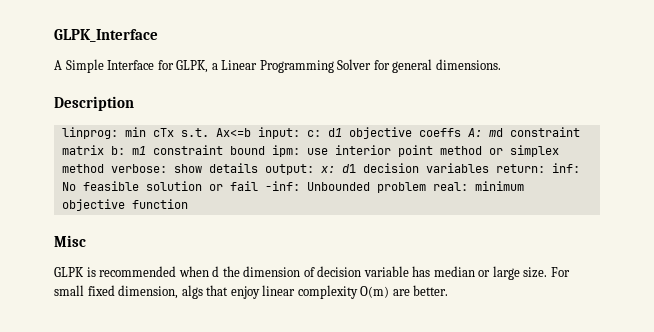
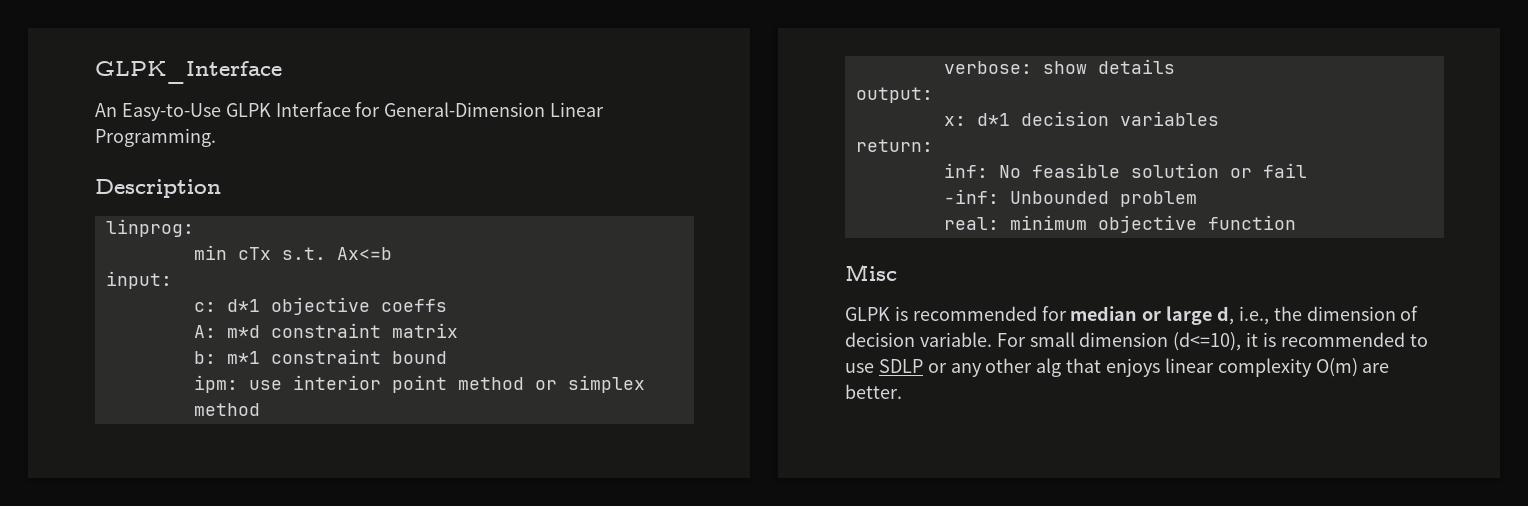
- A Simple Interface for GLPK, a Linear Programming Solver for general dimensions.
+ An Easy-to-Use GLPK Interface for General-Dimension Linear Programming.
- linprog: min cTx s.t. Ax<=b input: c: d1 objective coeffs A: md constraint matrix b: m1 constraint bound ipm: use interior point method or simplex method verbose: show details output: x: d1 decision variables return: inf: No feasible solution or fail -inf: Unbounded problem real: minimum objective function
+ linprog:
+ min cTx s.t. Ax<=b
+ input:
+ c: d*1 objective coeffs
+ A: m*d constraint matrix
+ b: m*1 constraint bound
+ ipm: use interior point method or simplex method
+ verbose: show details
+ output:
+ x: d*1 decision variables
+ return:
+ inf: No feasible solution or fail
+ -inf: Unbounded problem
+ real: minimum objective function
- GLPK is recommended when d the dimension of decision variable has median or large size. For small fixed dimension, algs that enjoy linear complexity O(m) are better.
+ GLPK is recommended for median or large d, i.e., the dimension of decision variable. For small dimension (d<=10), it is recommended to use SDLP or any other alg that enjoys linear complexity O(m) are better.

